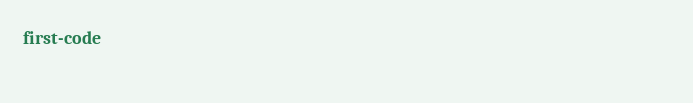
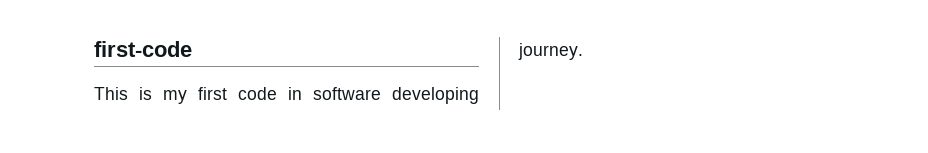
+ This is my first code in software developing journey.

